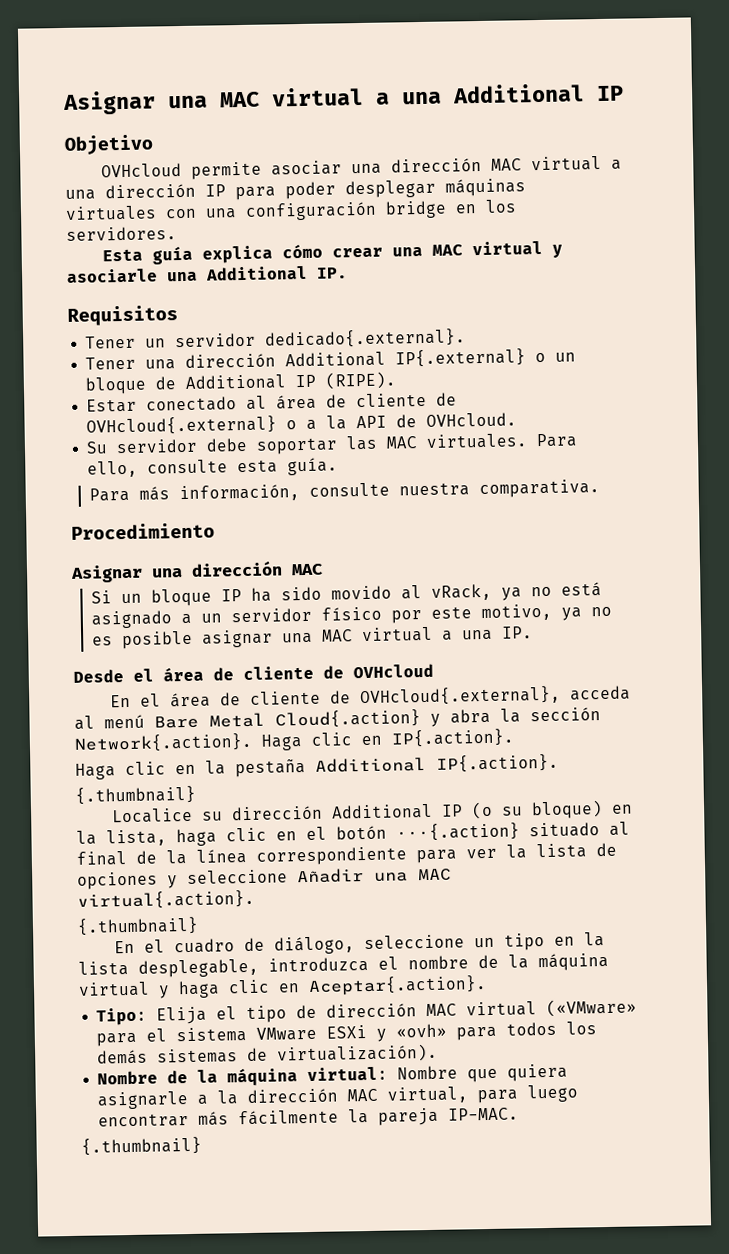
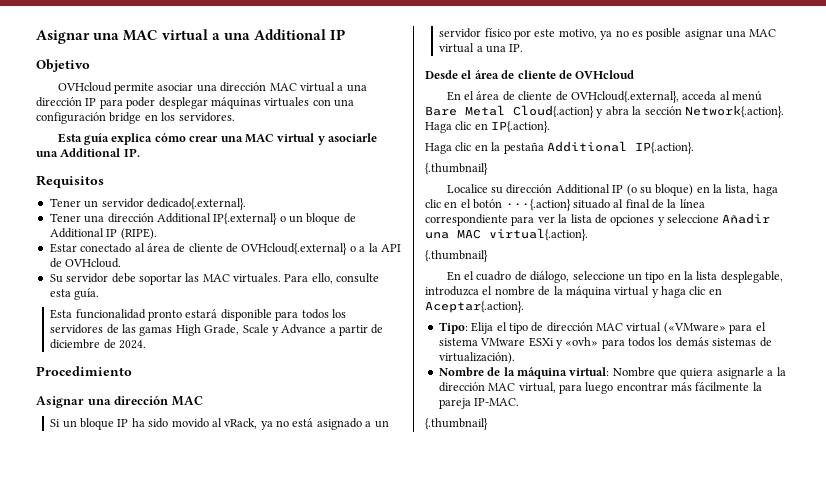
- Para más información, consulte nuestra comparativa.
+ Esta funcionalidad pronto estará disponible para todos los servidores de las gamas High Grade, Scale y Advance a partir de diciembre de 2024.

